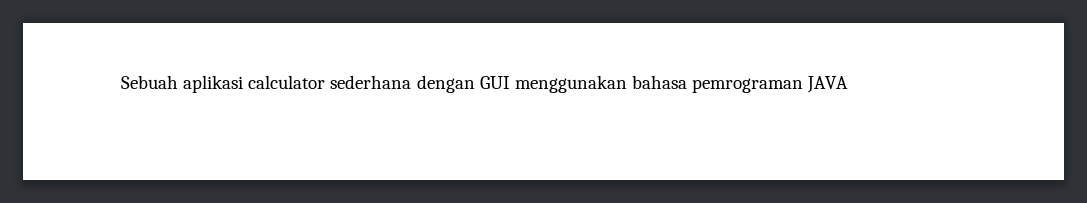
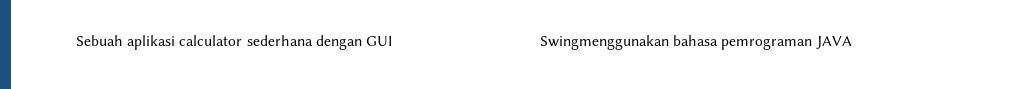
- Sebuah aplikasi calculator sederhana dengan GUI menggunakan bahasa pemrograman JAVA
+ Sebuah aplikasi calculator sederhana dengan GUI Swingmenggunakan bahasa pemrograman JAVA

